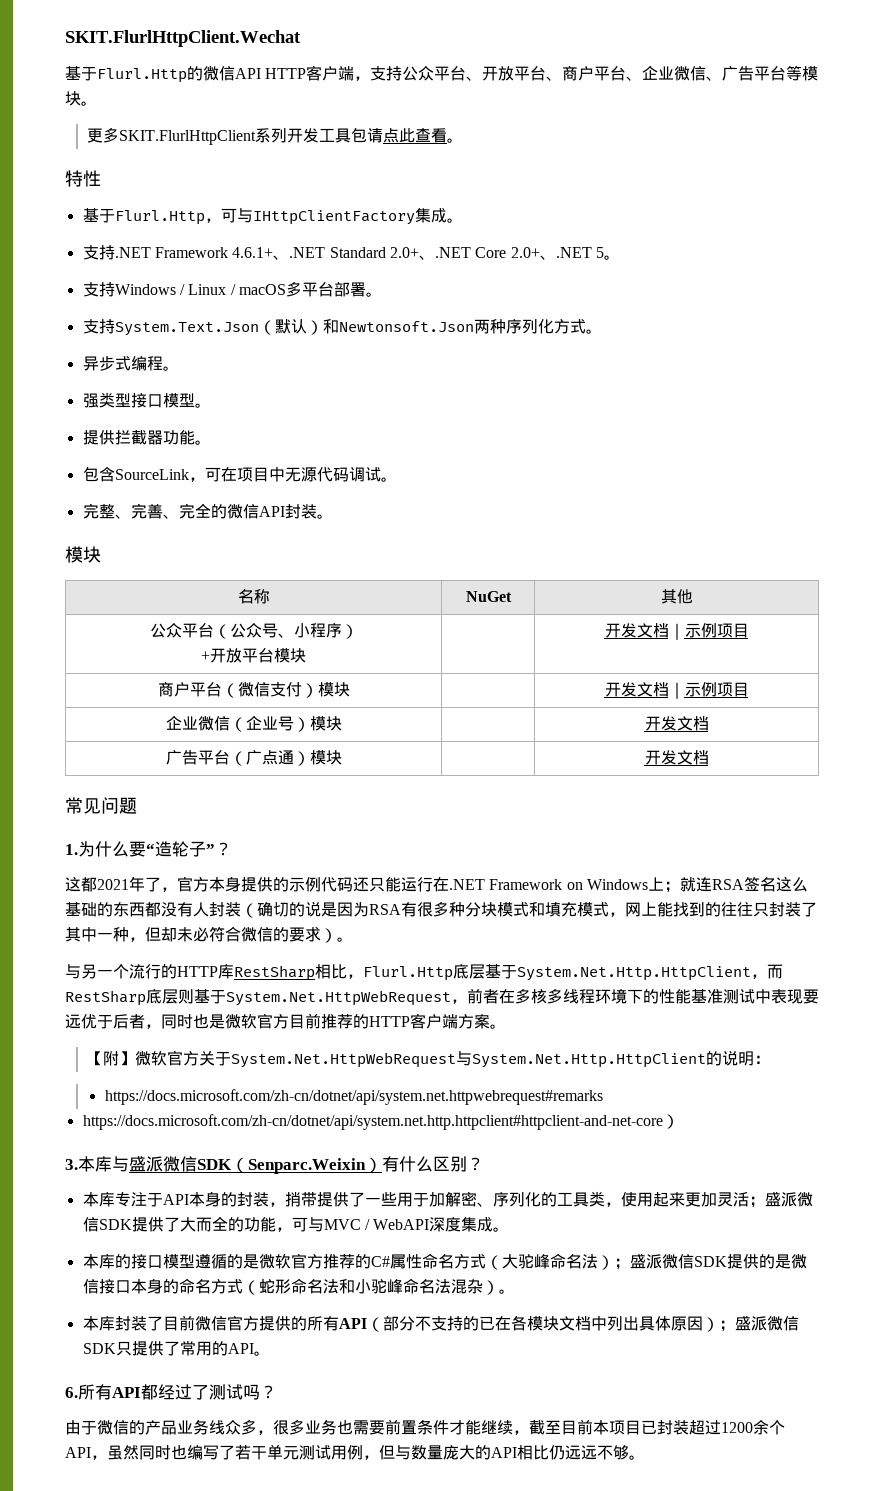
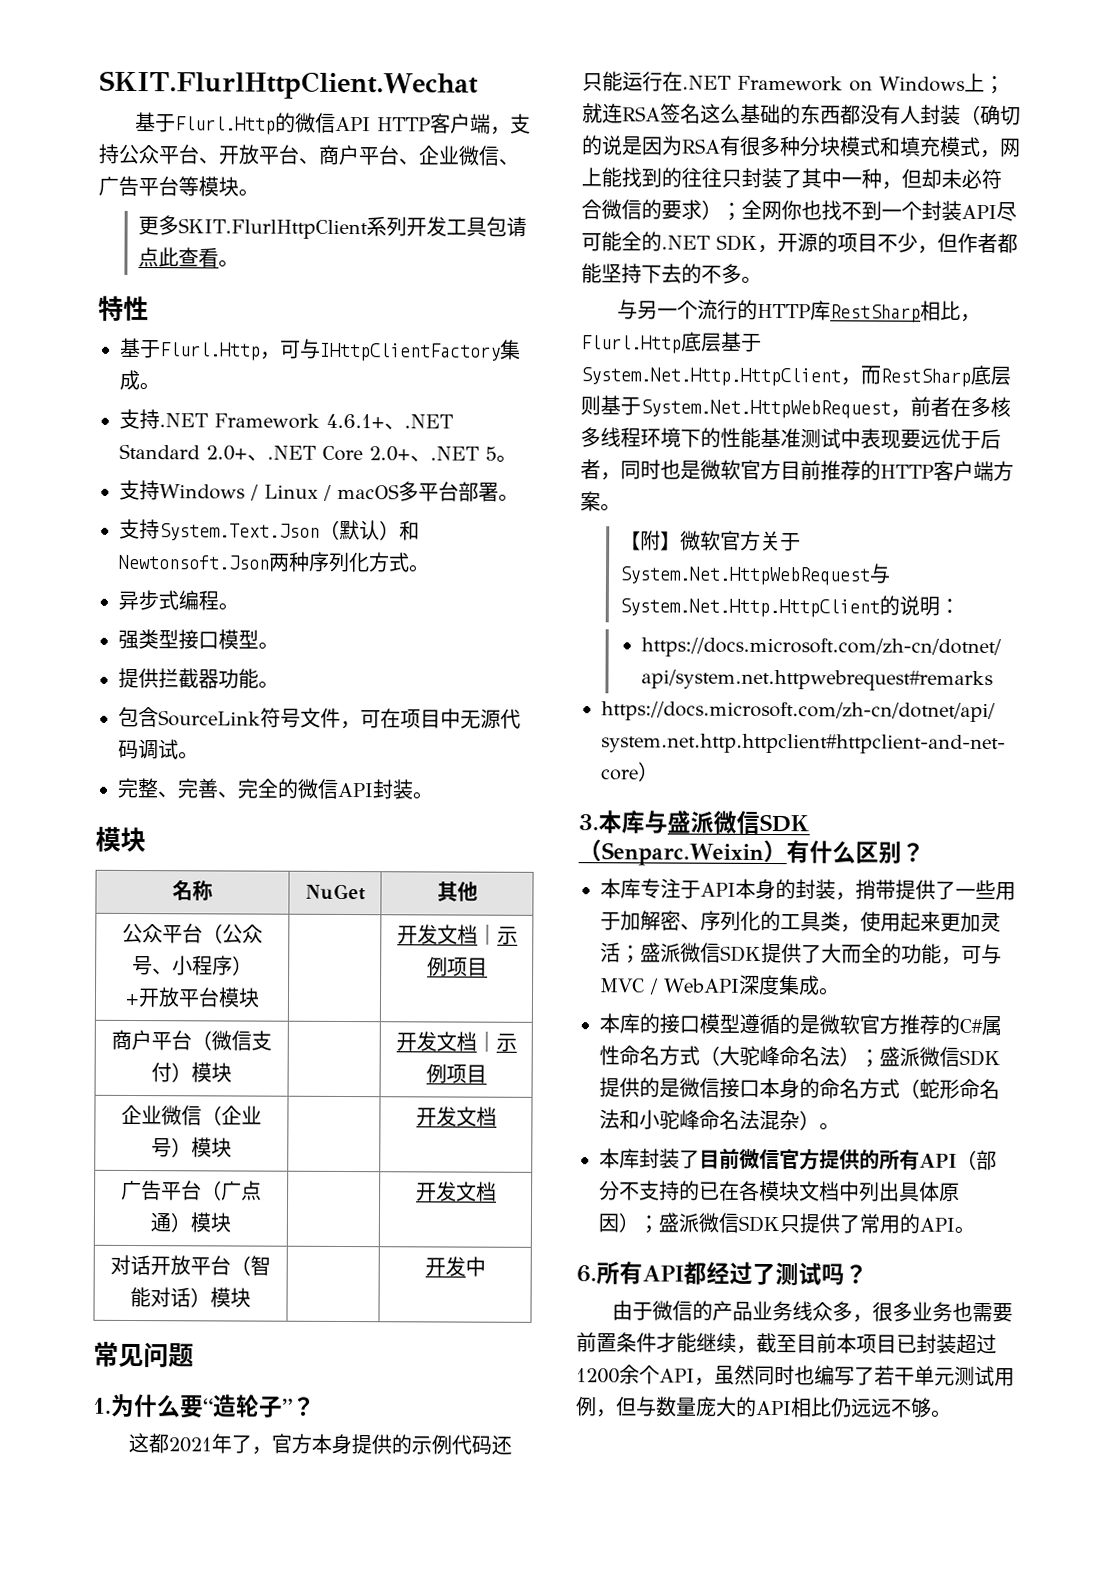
- 包含SourceLink，可在项目中无源代码调试。
+ 包含SourceLink符号文件，可在项目中无源代码调试。
+ 对话开放平台（智能对话）模块 | | 开发中
- 这都2021年了，官方本身提供的示例代码还只能运行在.NET Framework on Windows上；就连RSA签名这么基础的东西都没有人封装（确切的说是因为RSA有很多种分块模式和填充模式，网上能找到的往往只封装了其中一种，但却未必符合微信的要求）。
+ 这都2021年了，官方本身提供的示例代码还只能运行在.NET Framework on Windows上；就连RSA签名这么基础的东西都没有人封装（确切的说是因为RSA有很多种分块模式和填充模式，网上能找到的往往只封装了其中一种，但却未必符合微信的要求）；全网你也找不到一个封装API尽可能全的.NET SDK，开源的项目不少，但作者都能坚持下去的不多。

